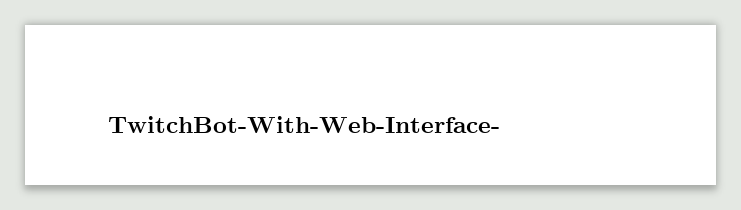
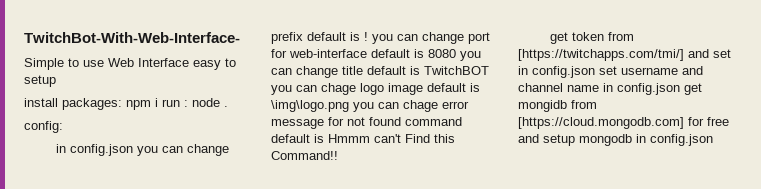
+ Simple to use Web Interface easy to setup
+ install packages: npm i run : node .
+ config:
+ in config.json you can change prefix default is ! you can change port for web-interface default is 8080 you can change title default is TwitchBOT you can chage logo image default is \img\logo.png you can chage error message for not found command default is Hmmm can't Find this Command!!
+ get token from [https://twitchapps.com/tmi/] and set in config.json set username and channel name in config.json get mongidb from [https://cloud.mongodb.com] for free and setup mongodb in config.json

